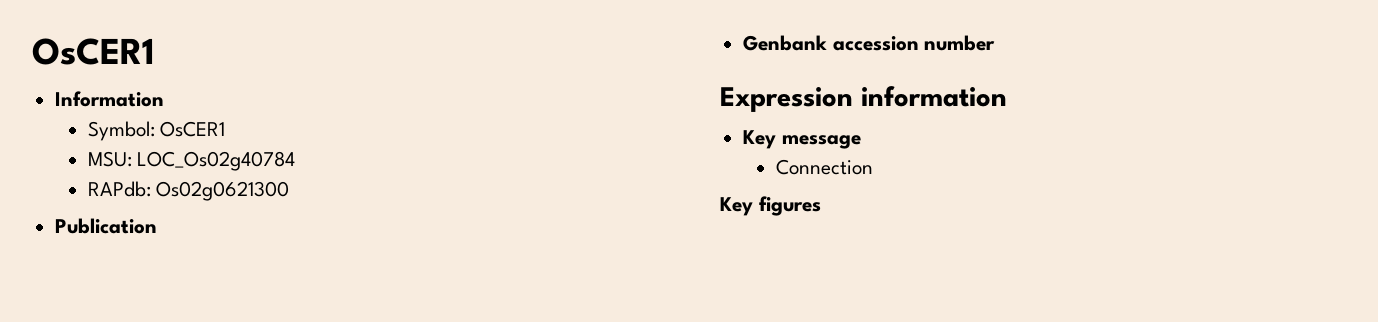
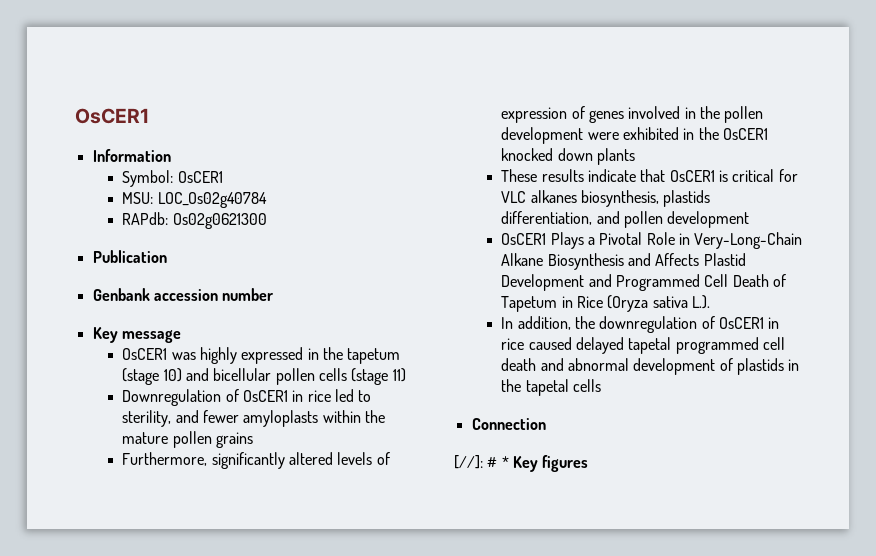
- Expression information
+ OsCER1 was highly expressed in the tapetum (stage 10) and bicellular pollen cells (stage 11)
+ Downregulation of OsCER1 in rice led to sterility, and fewer amyloplasts within the mature pollen grains
+ Furthermore, significantly altered levels of expression of genes involved in the pollen development were exhibited in the OsCER1 knocked down plants
+ These results indicate that OsCER1 is critical for VLC alkanes biosynthesis, plastids differentiation, and pollen development
+ OsCER1 Plays a Pivotal Role in Very-Long-Chain Alkane Biosynthesis and Affects Plastid Development and Programmed Cell Death of Tapetum in Rice (Oryza sativa L.).
+ In addition, the downregulation of OsCER1 in rice caused delayed tapetal programmed cell death and abnormal development of plastids in the tapetal cells
  Connection
- Key figures
+ [//]: # * Key figures

